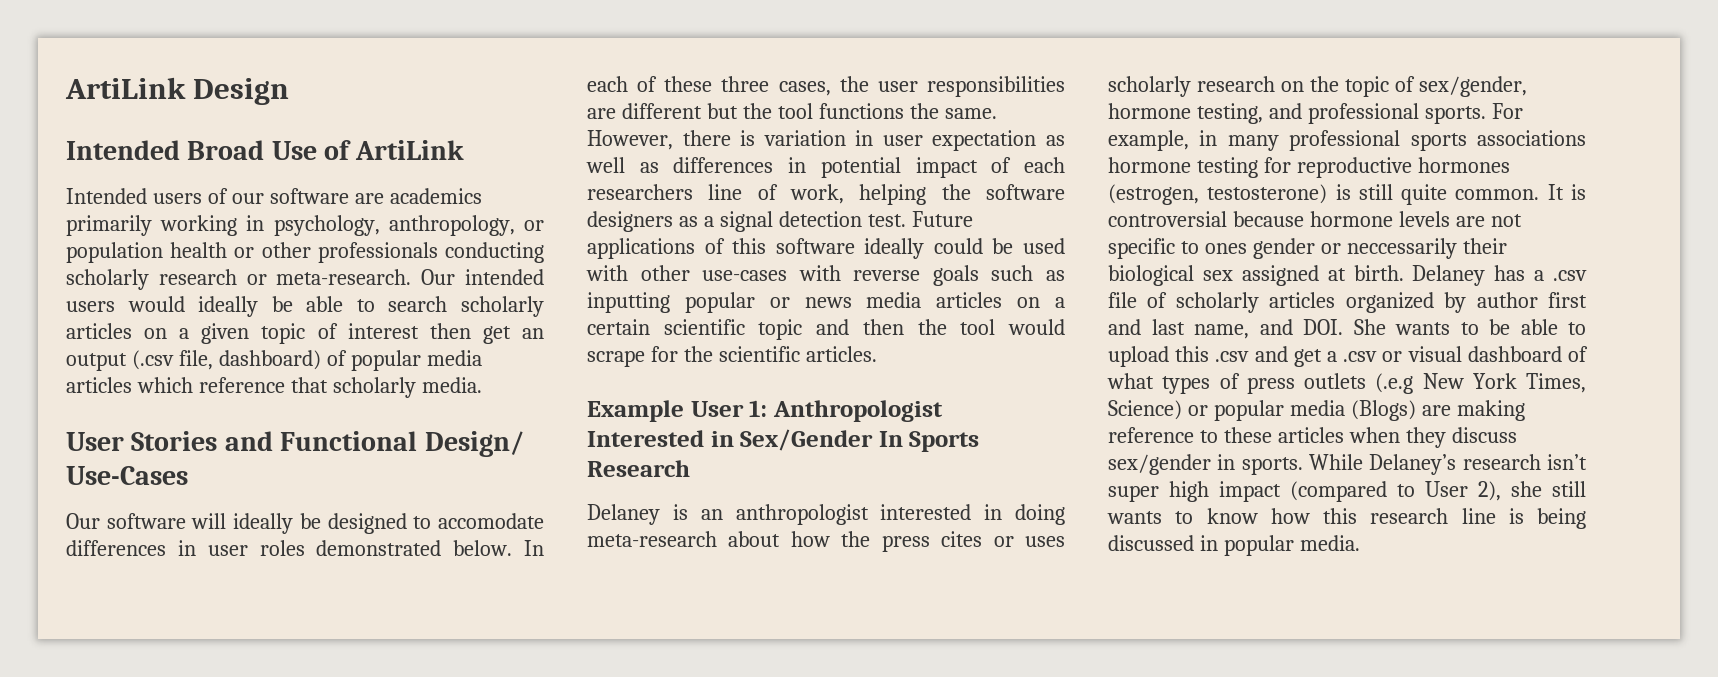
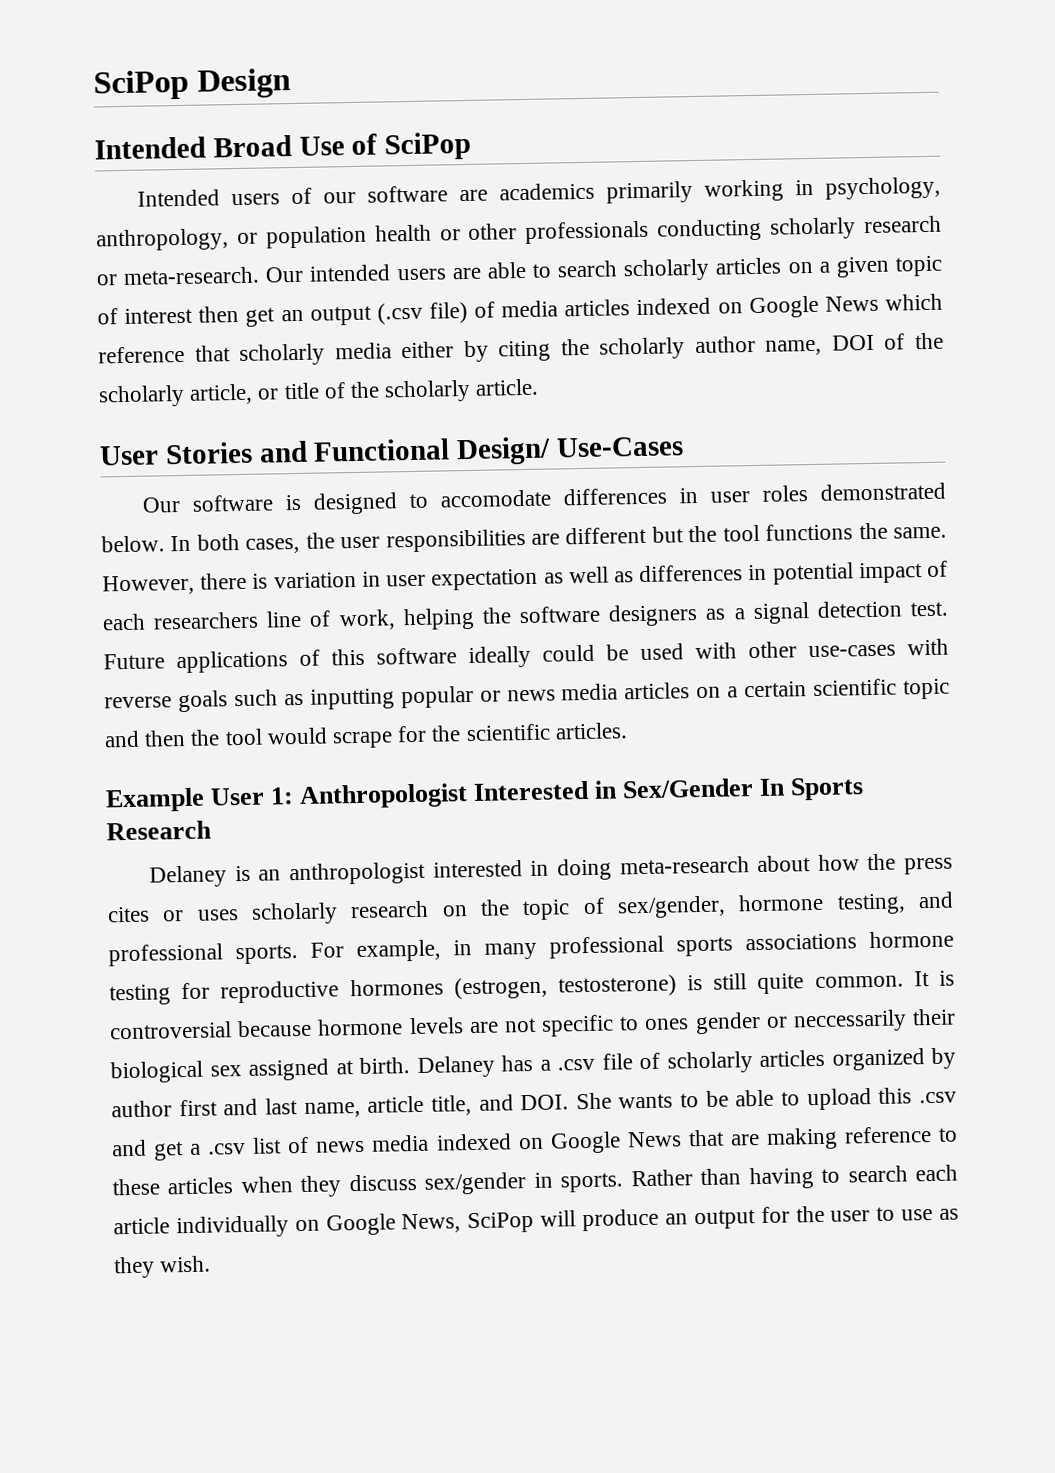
- ArtiLink Design
+ SciPop Design
- Intended Broad Use of ArtiLink
+ Intended Broad Use of SciPop
- Our intended users would ideally be able to search scholarly articles on a given topic of interest then get an output (.csv file, dashboard) of popular media articles which reference that scholarly media.
+ Our intended users are able to search scholarly articles on a given topic of interest then get an output (.csv file) of media articles indexed on Google News which reference that scholarly media either by citing the scholarly author name, DOI of the scholarly article, or title of the scholarly article.
- Our software will ideally be designed to accomodate differences in user roles demonstrated below.
+ Our software is designed to accomodate differences in user roles demonstrated below.
- In each of these three cases, the user responsibilities are different but the tool functions the same.
+ In both cases, the user responsibilities are different but the tool functions the same.
- Delaney has a .csv file of scholarly articles organized by author first and last name, and DOI. She wants to be able to upload this .csv and get a .csv or visual dashboard of what types of press outlets (.e.g New York Times, Science) or popular media (Blogs) are making reference to these articles when they discuss sex/gender in sports.
+ Delaney has a .csv file of scholarly articles organized by author first and last name, article title, and DOI. She wants to be able to upload this .csv and get a .csv list of news media indexed on Google News that are making reference to these articles when they discuss sex/gender in sports.
- While Delaney’s research isn’t super high impact (compared to User 2), she still wants to know how this research line is being discussed in popular media.
+ Rather than having to search each article individually on Google News, SciPop will produce an output for the user to use as they wish.

